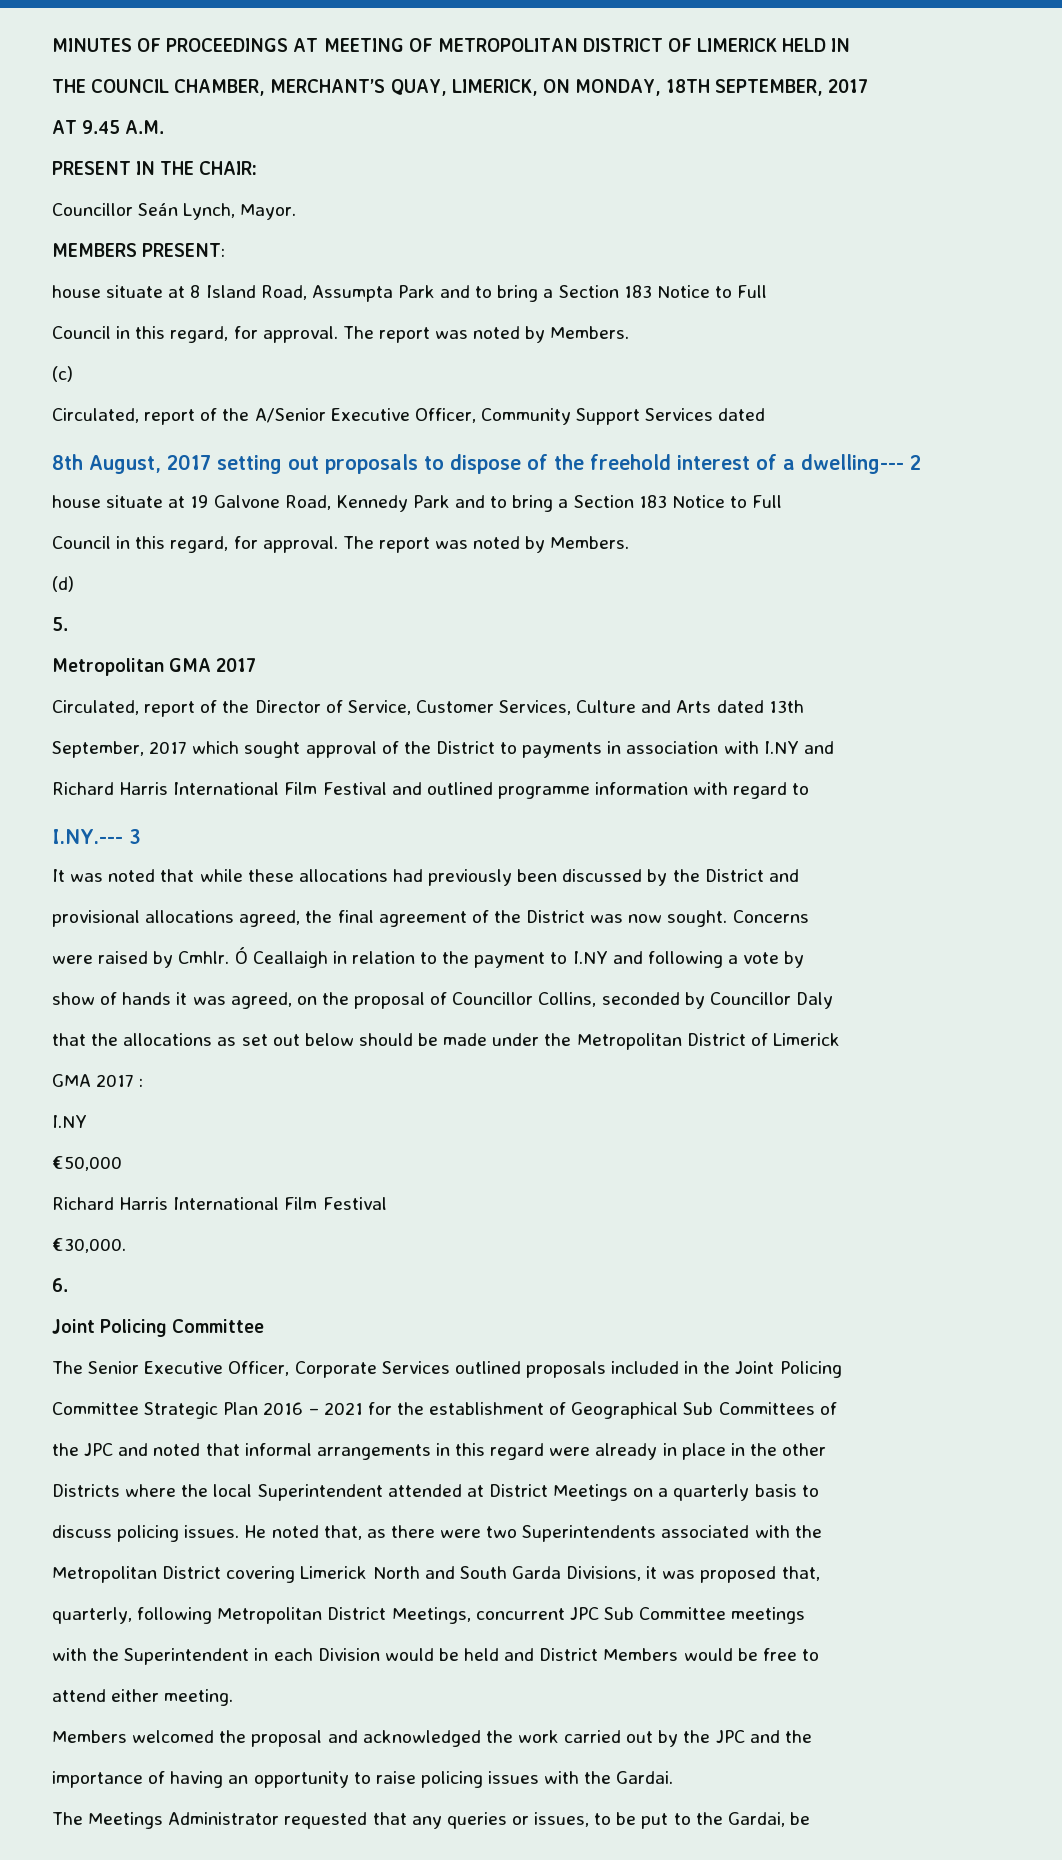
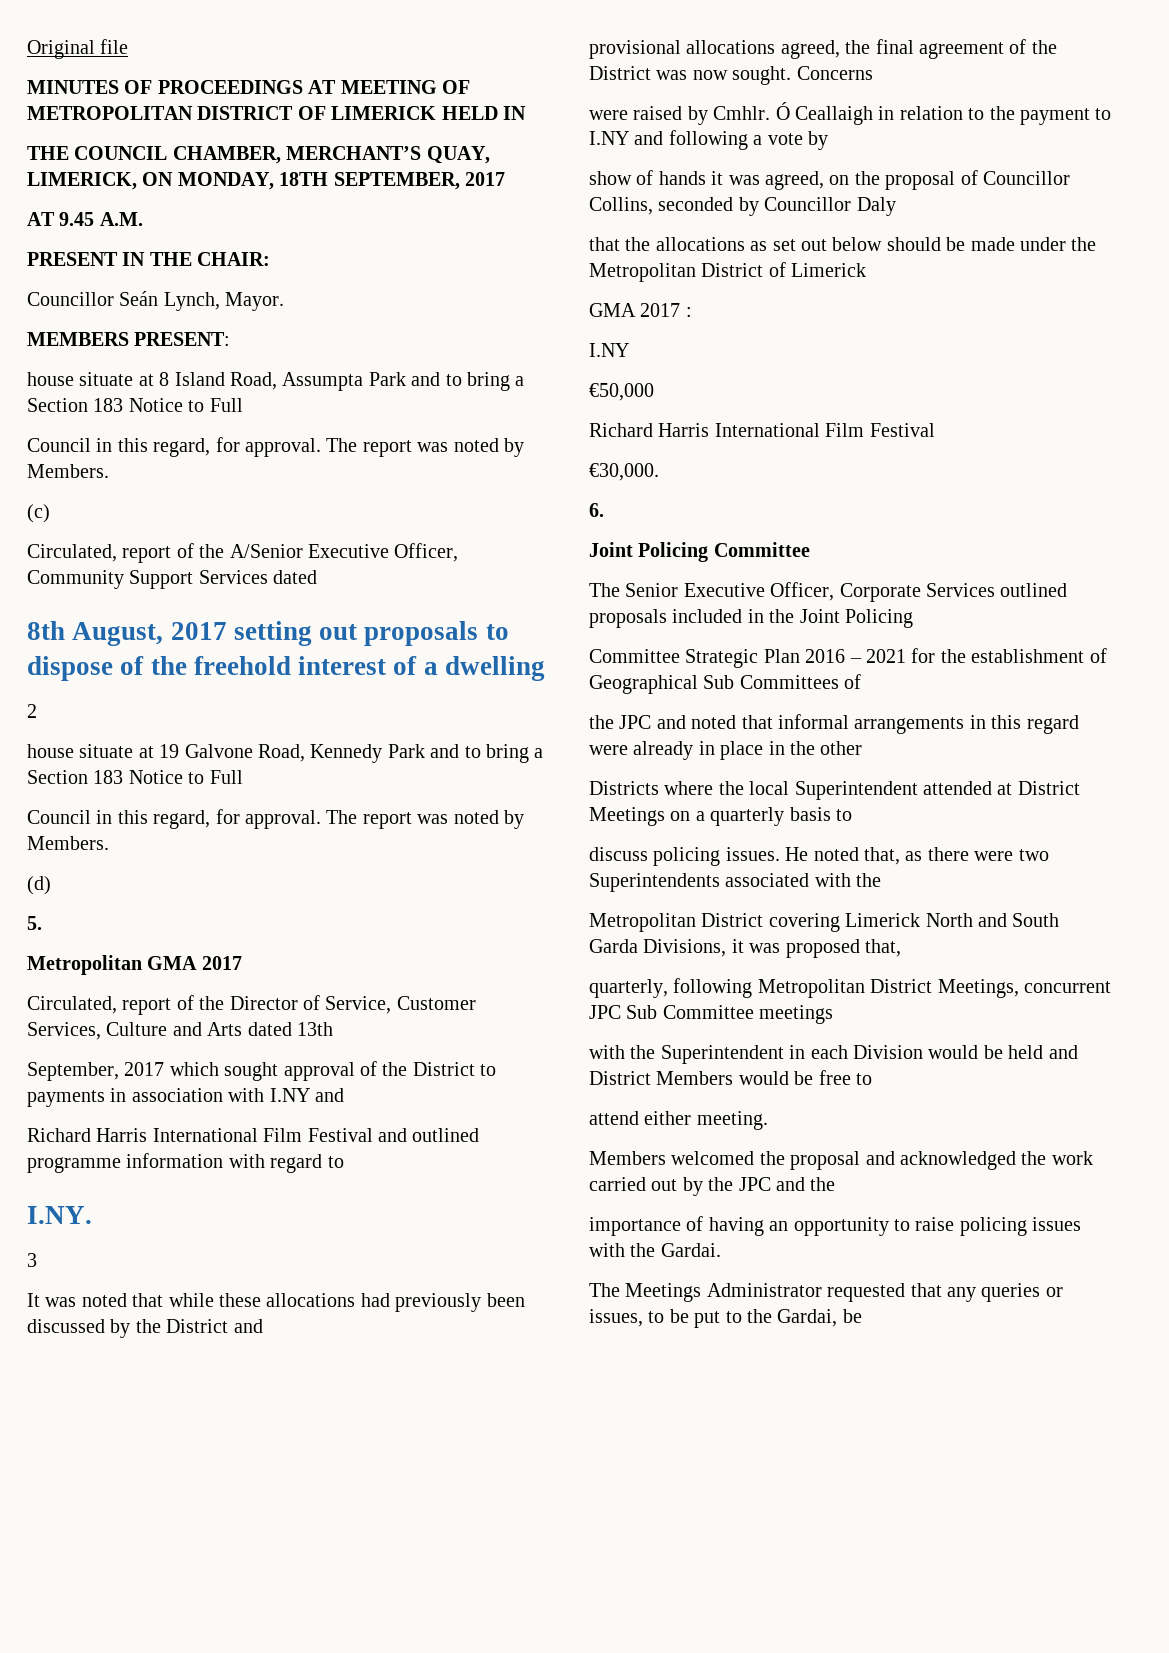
+ Original file
- 8th August, 2017 setting out proposals to dispose of the freehold interest of a dwelling--- 2
+ 8th August, 2017 setting out proposals to dispose of the freehold interest of a dwelling
+ 2
- I.NY.--- 3
+ I.NY.
+ 3

